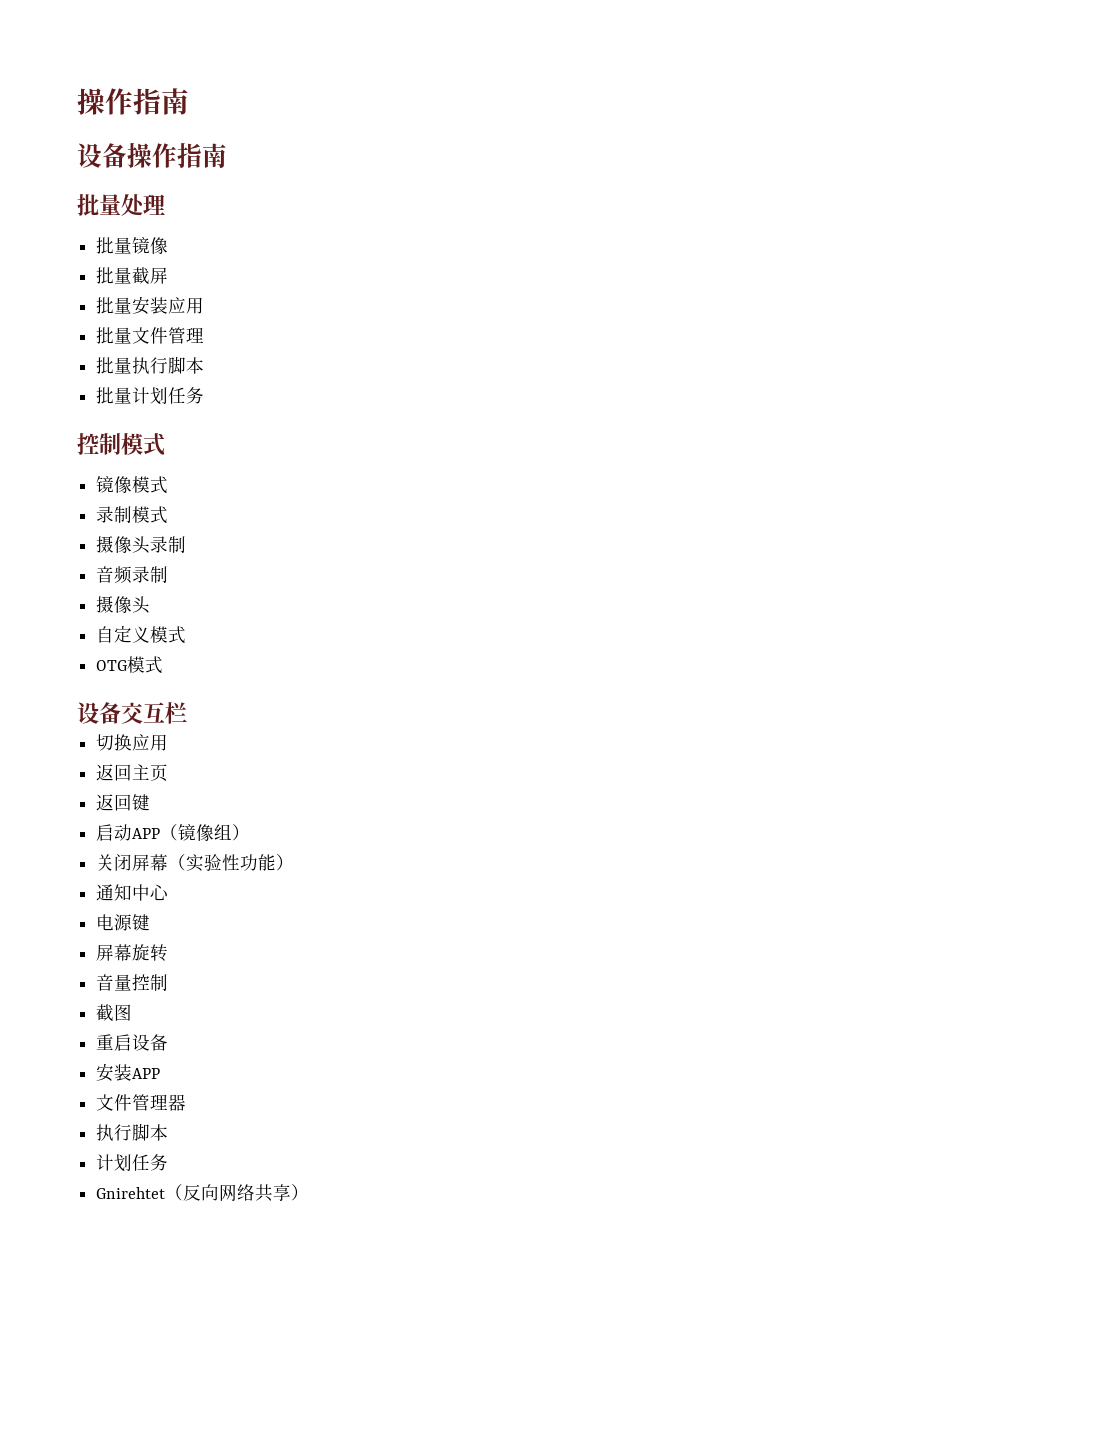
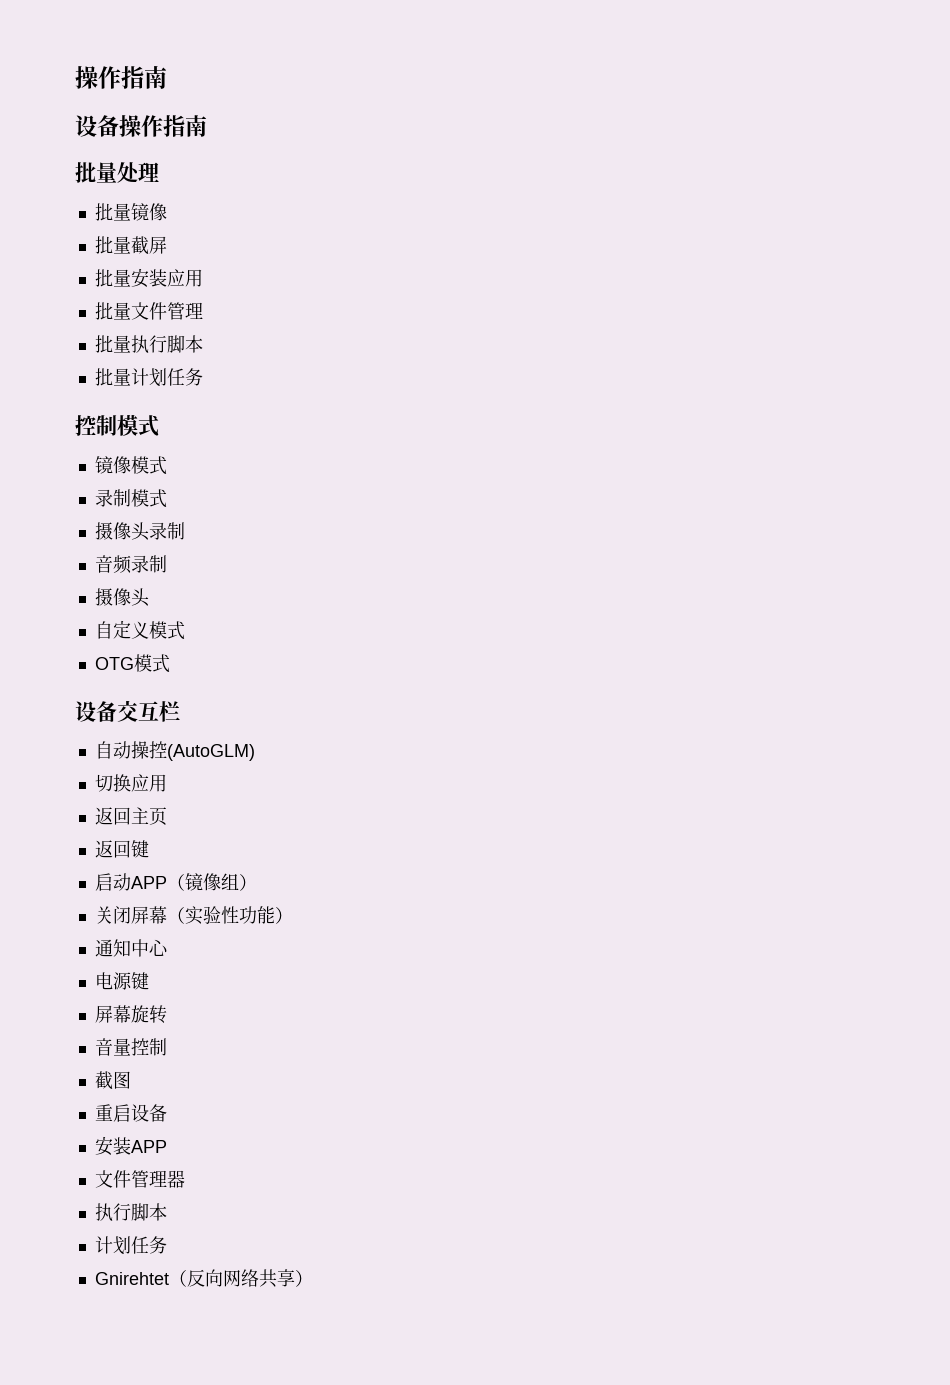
+ 自动操控(AutoGLM)

